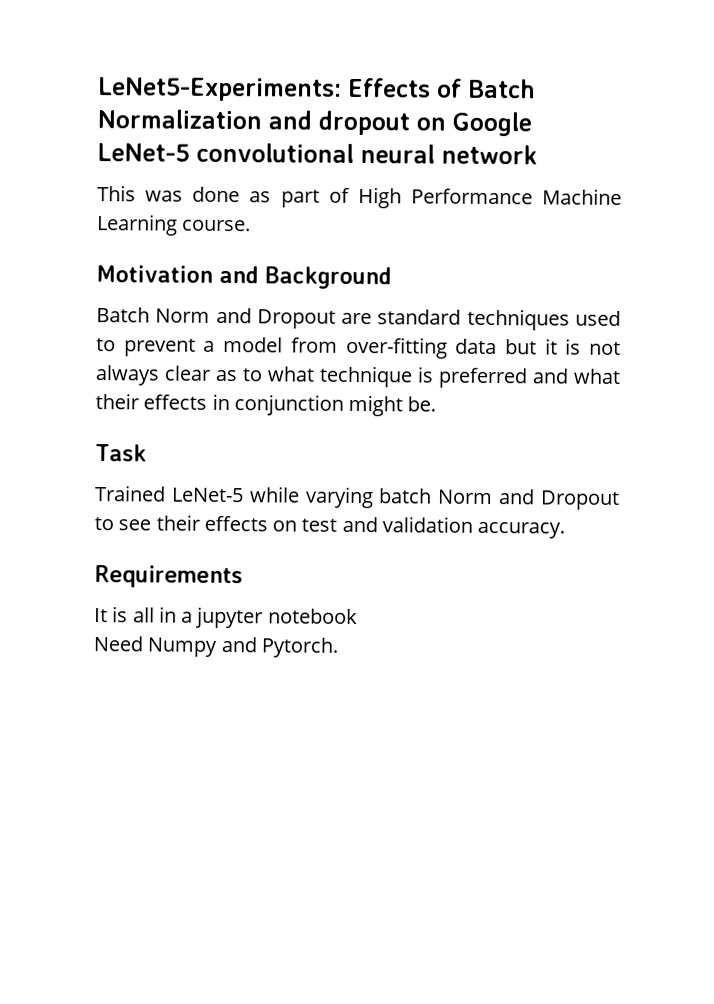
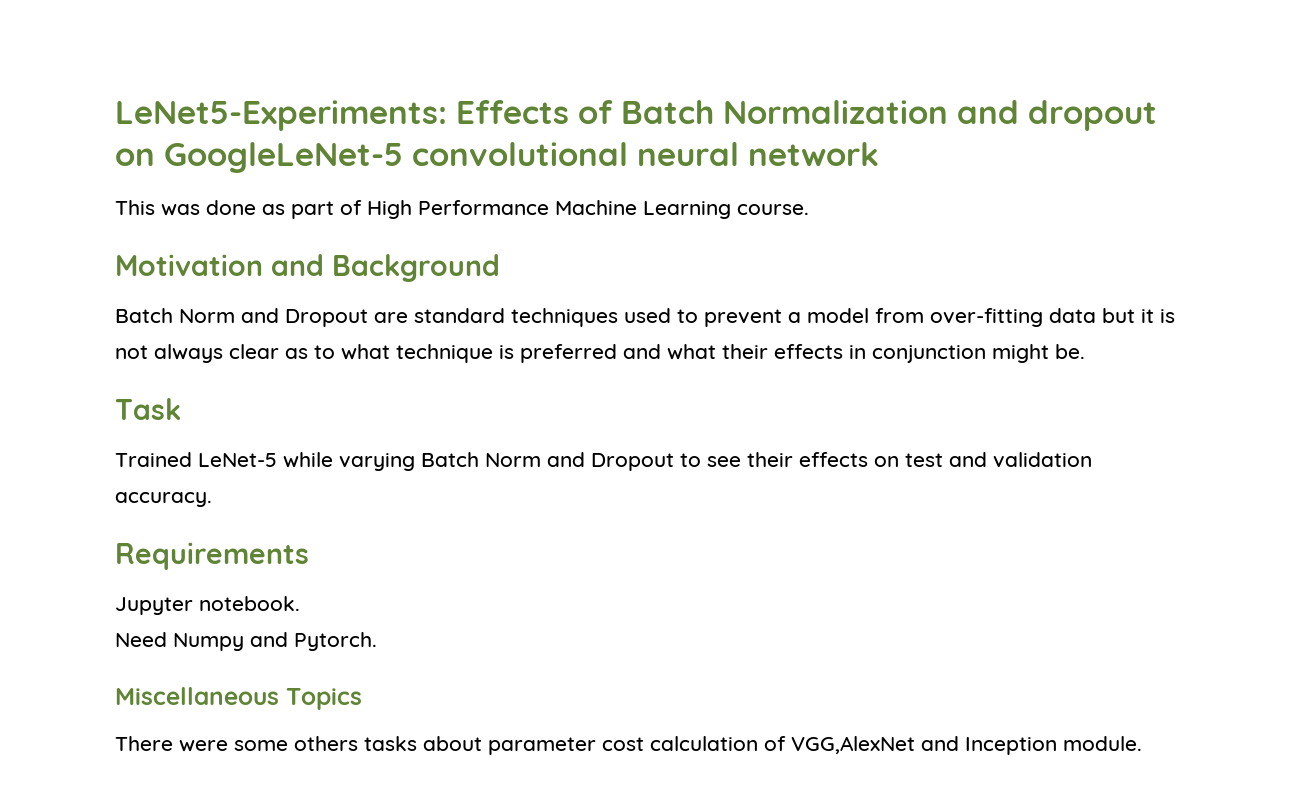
- LeNet5-Experiments: Effects of Batch Normalization and dropout on Google LeNet-5 convolutional neural network
+ LeNet5-Experiments: Effects of Batch Normalization and dropout on GoogleLeNet-5 convolutional neural network
- Trained LeNet-5 while varying batch Norm and Dropout to see their effects on test and validation accuracy.
+ Trained LeNet-5 while varying Batch Norm and Dropout to see their effects on test and validation accuracy.
- It is all in a jupyter notebook
+ Jupyter notebook.
  Need Numpy and Pytorch.
+ Miscellaneous Topics
+ There were some others tasks about parameter cost calculation of VGG,AlexNet and Inception module.

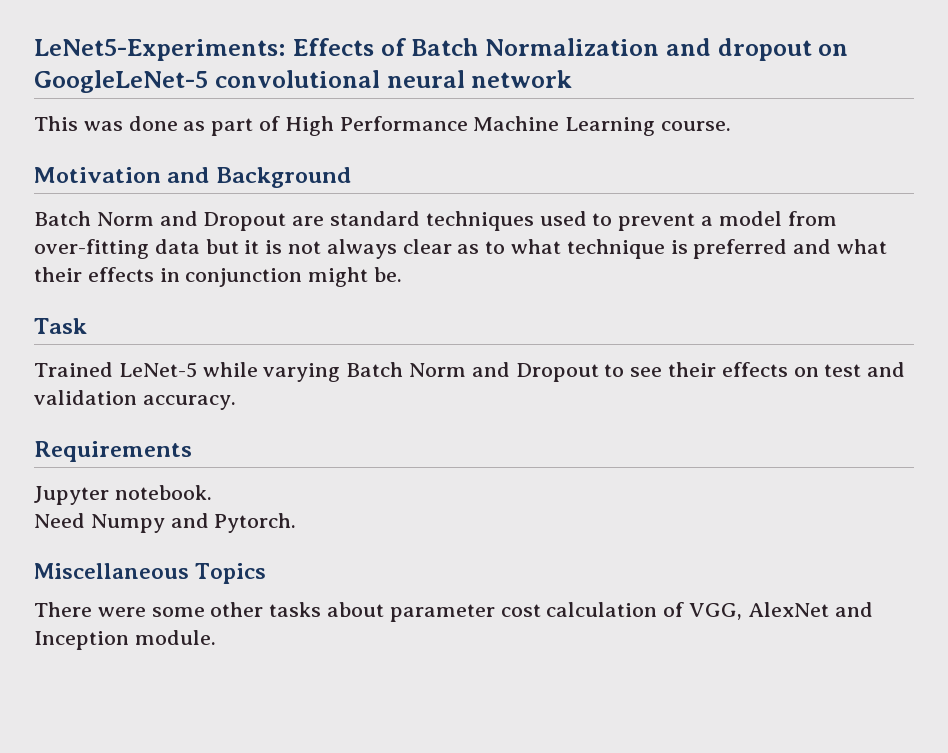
- There were some others tasks about parameter cost calculation of VGG,AlexNet and Inception module.
+ There were some other tasks about parameter cost calculation of VGG, AlexNet and Inception module.

